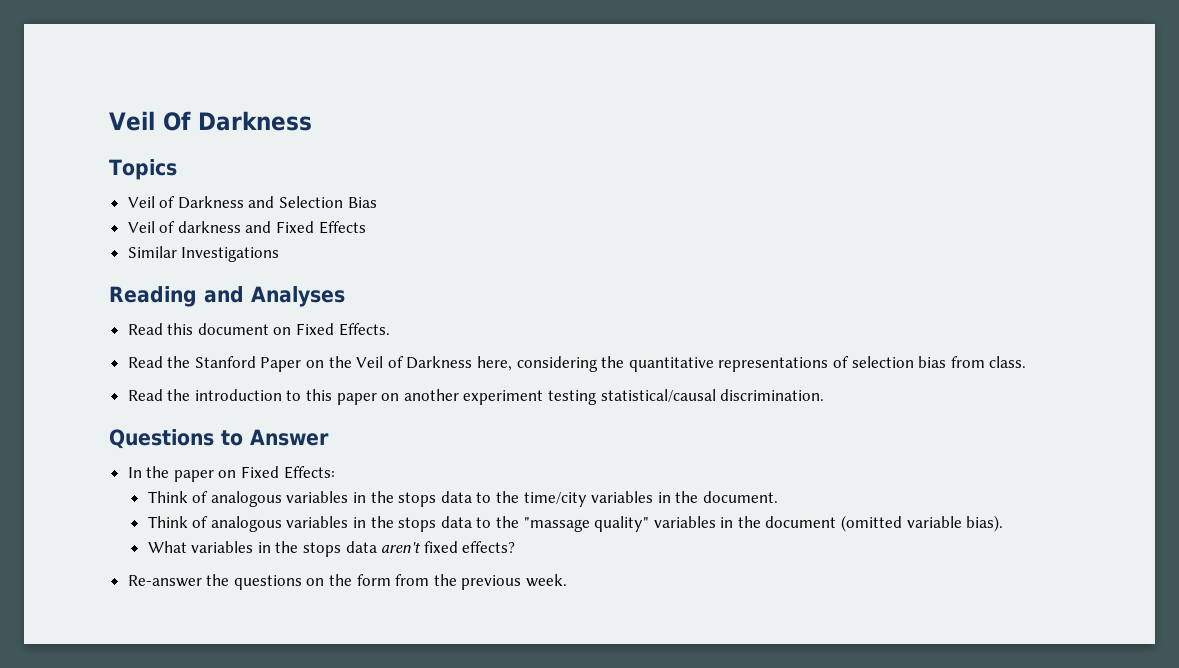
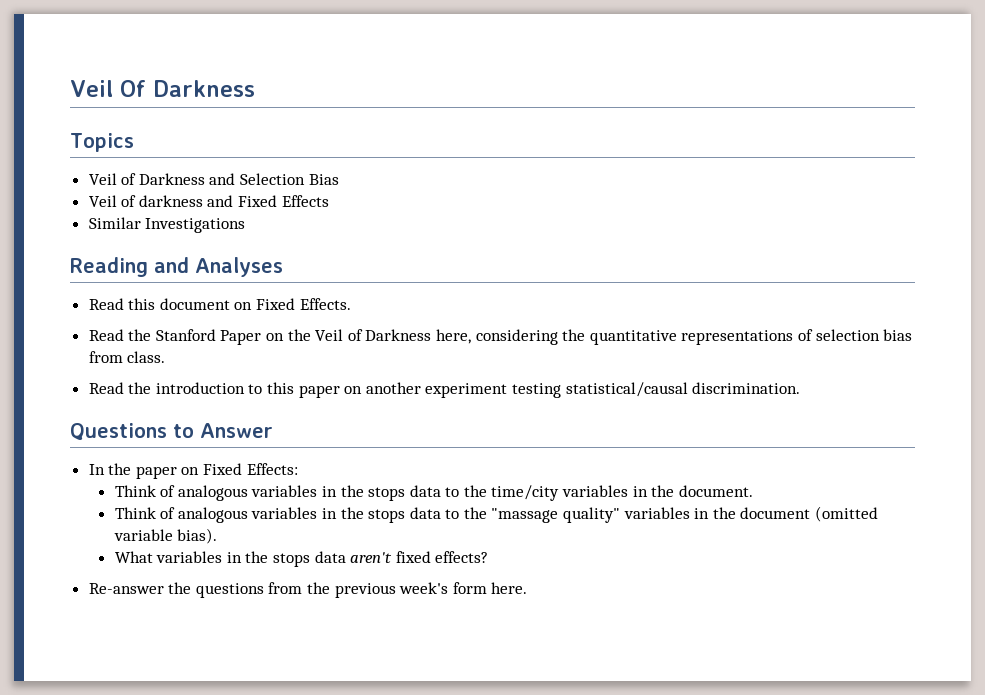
- Re-answer the questions on the form from the previous week.
+ Re-answer the questions from the previous week's form here.

